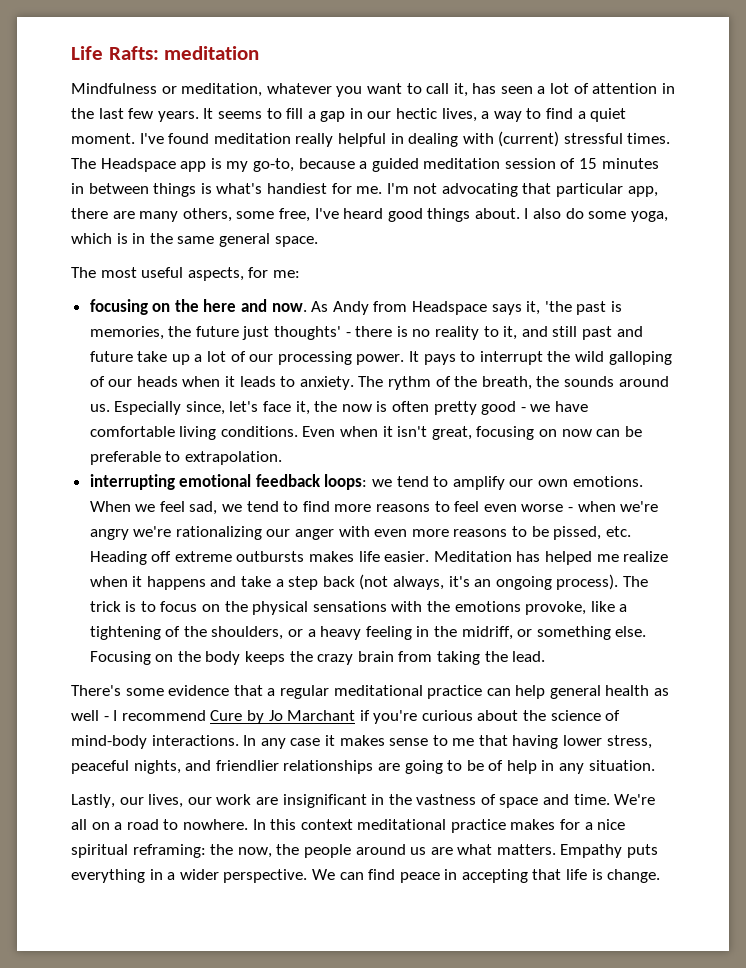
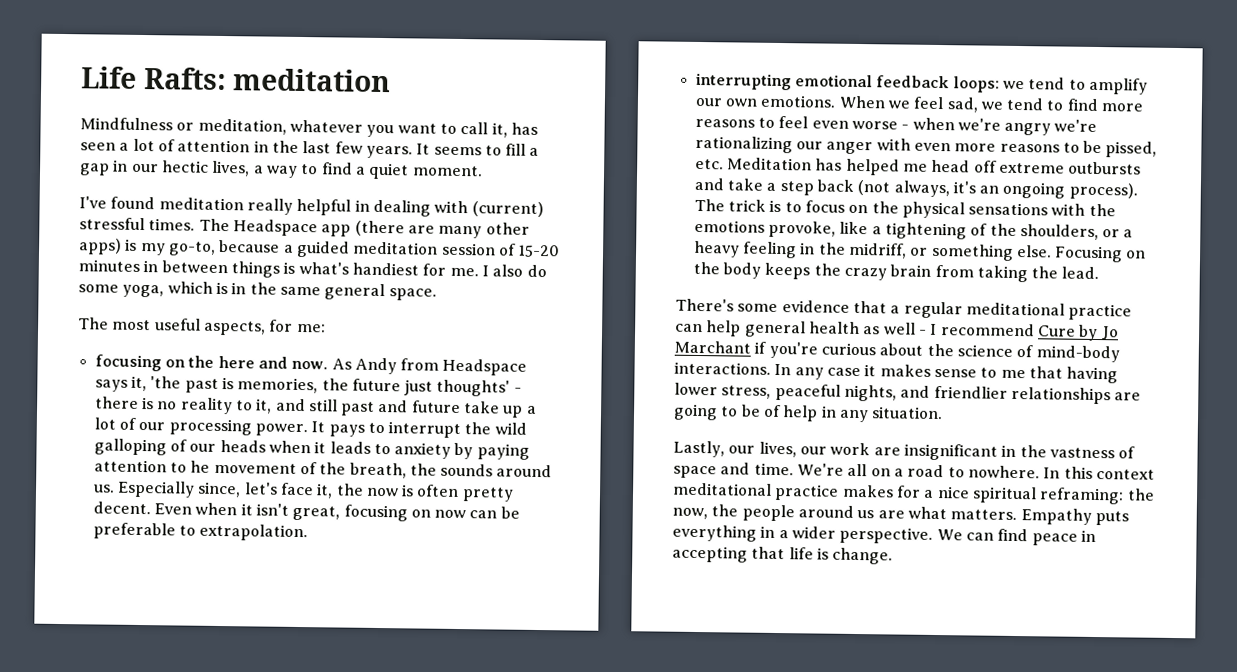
- It seems to fill a gap in our hectic lives, a way to find a quiet moment. I've found meditation really helpful in dealing with (current) stressful times.
+ It seems to fill a gap in our hectic lives, a way to find a quiet moment.
+ I've found meditation really helpful in dealing with (current) stressful times.
- The Headspace app is my go-to, because a guided meditation session of 15 minutes in between things is what's handiest for me.
+ The Headspace app (there are many other apps) is my go-to, because a guided meditation session of 15-20 minutes in between things is what's handiest for me.
- I'm not advocating that particular app, there are many others, some free, I've heard good things about.
- It pays to interrupt the wild galloping of our heads when it leads to anxiety. The rythm of the breath, the sounds around us.
+ It pays to interrupt the wild galloping of our heads when it leads to anxiety by paying attention to he movement of the breath, the sounds around us.
- Especially since, let's face it, the now is often pretty good - we have comfortable living conditions.
+ Especially since, let's face it, the now is often pretty decent.
- When we feel sad, we tend to find more reasons to feel even worse - when we're angry we're rationalizing our anger with even more reasons to be pissed, etc. Heading off extreme outbursts makes life easier. Meditation has helped me realize when it happens and take a step back (not always, it's an ongoing process).
+ When we feel sad, we tend to find more reasons to feel even worse - when we're angry we're rationalizing our anger with even more reasons to be pissed, etc. Meditation has helped me head off extreme outbursts and take a step back (not always, it's an ongoing process).

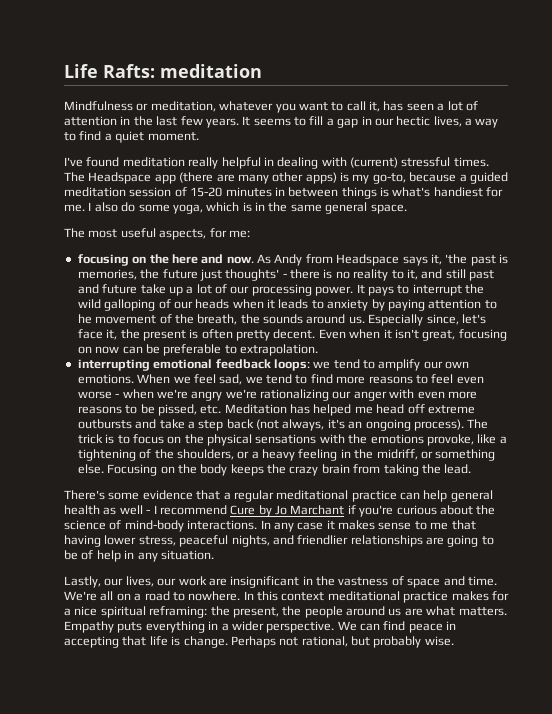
- Especially since, let's face it, the now is often pretty decent.
+ Especially since, let's face it, the present is often pretty decent.
- In this context meditational practice makes for a nice spiritual reframing: the now, the people around us are what matters.
+ In this context meditational practice makes for a nice spiritual reframing: the present, the people around us are what matters.
+ Perhaps not rational, but probably wise.

